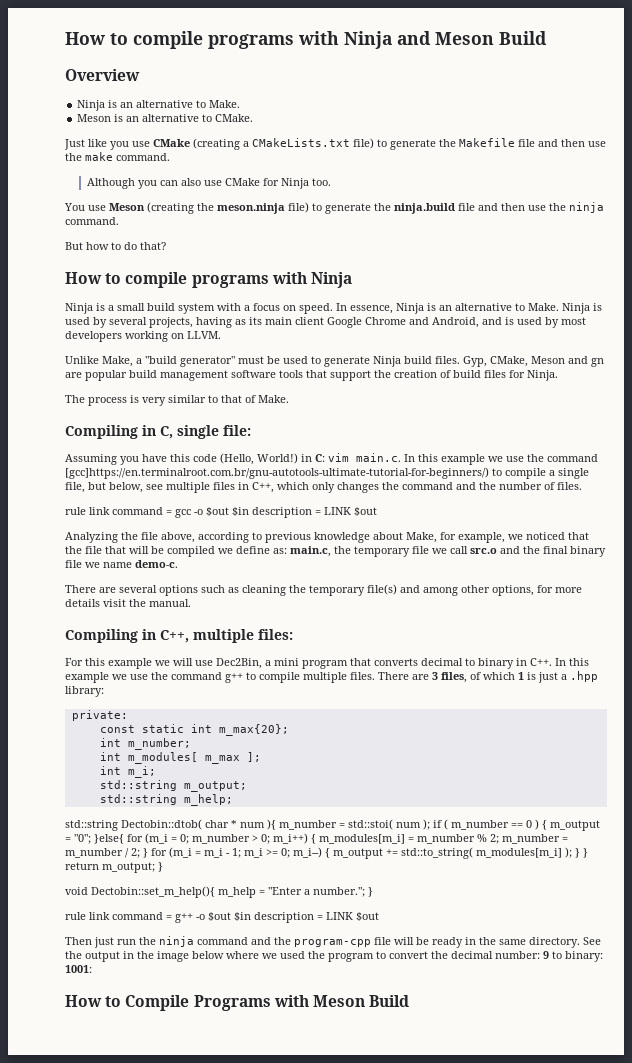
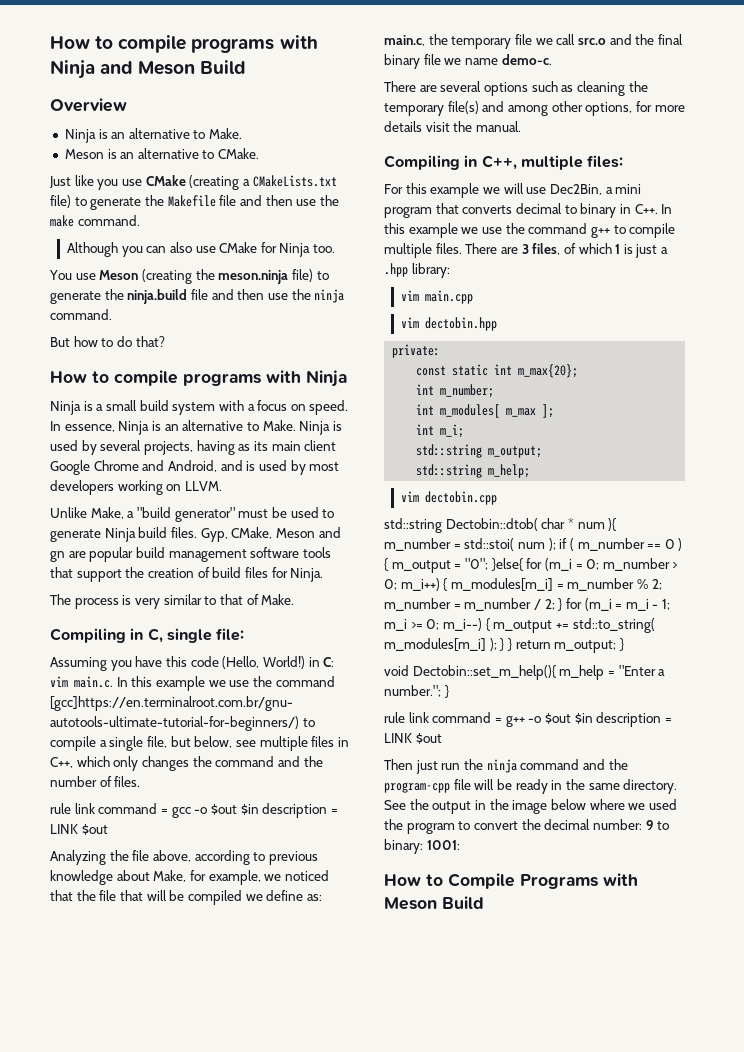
+ vim main.cpp
+ vim dectobin.hpp
+ vim dectobin.cpp

